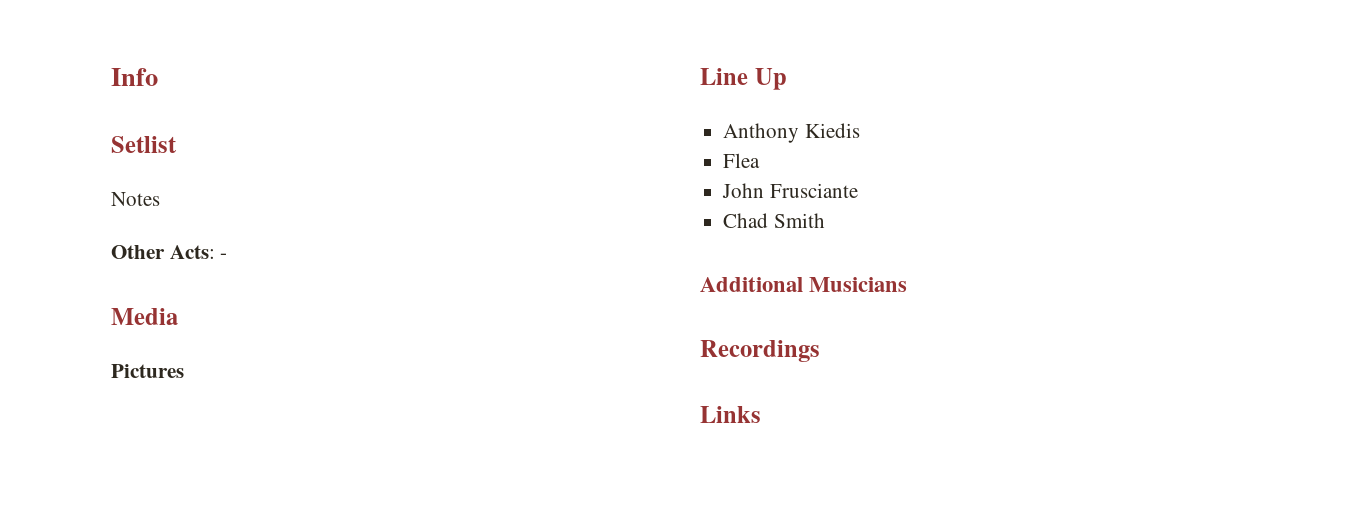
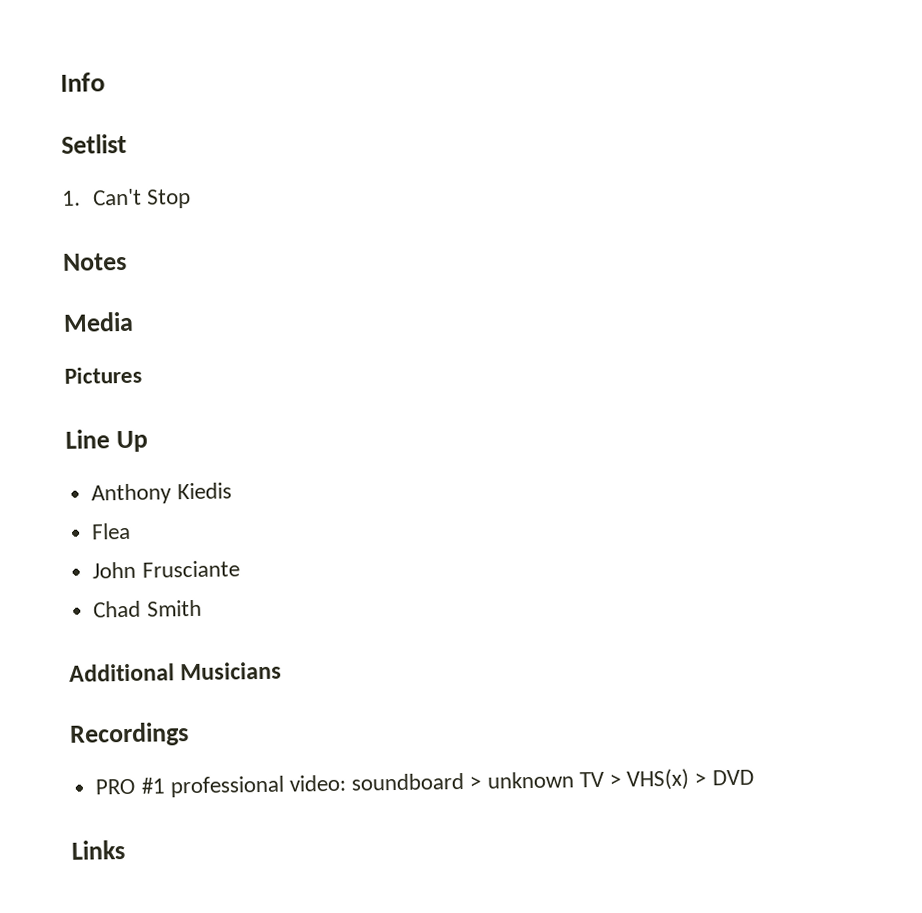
+ 1. Can't Stop
  Notes
- Other Acts: -
+ PRO #1 professional video: soundboard > unknown TV > VHS(x) > DVD

